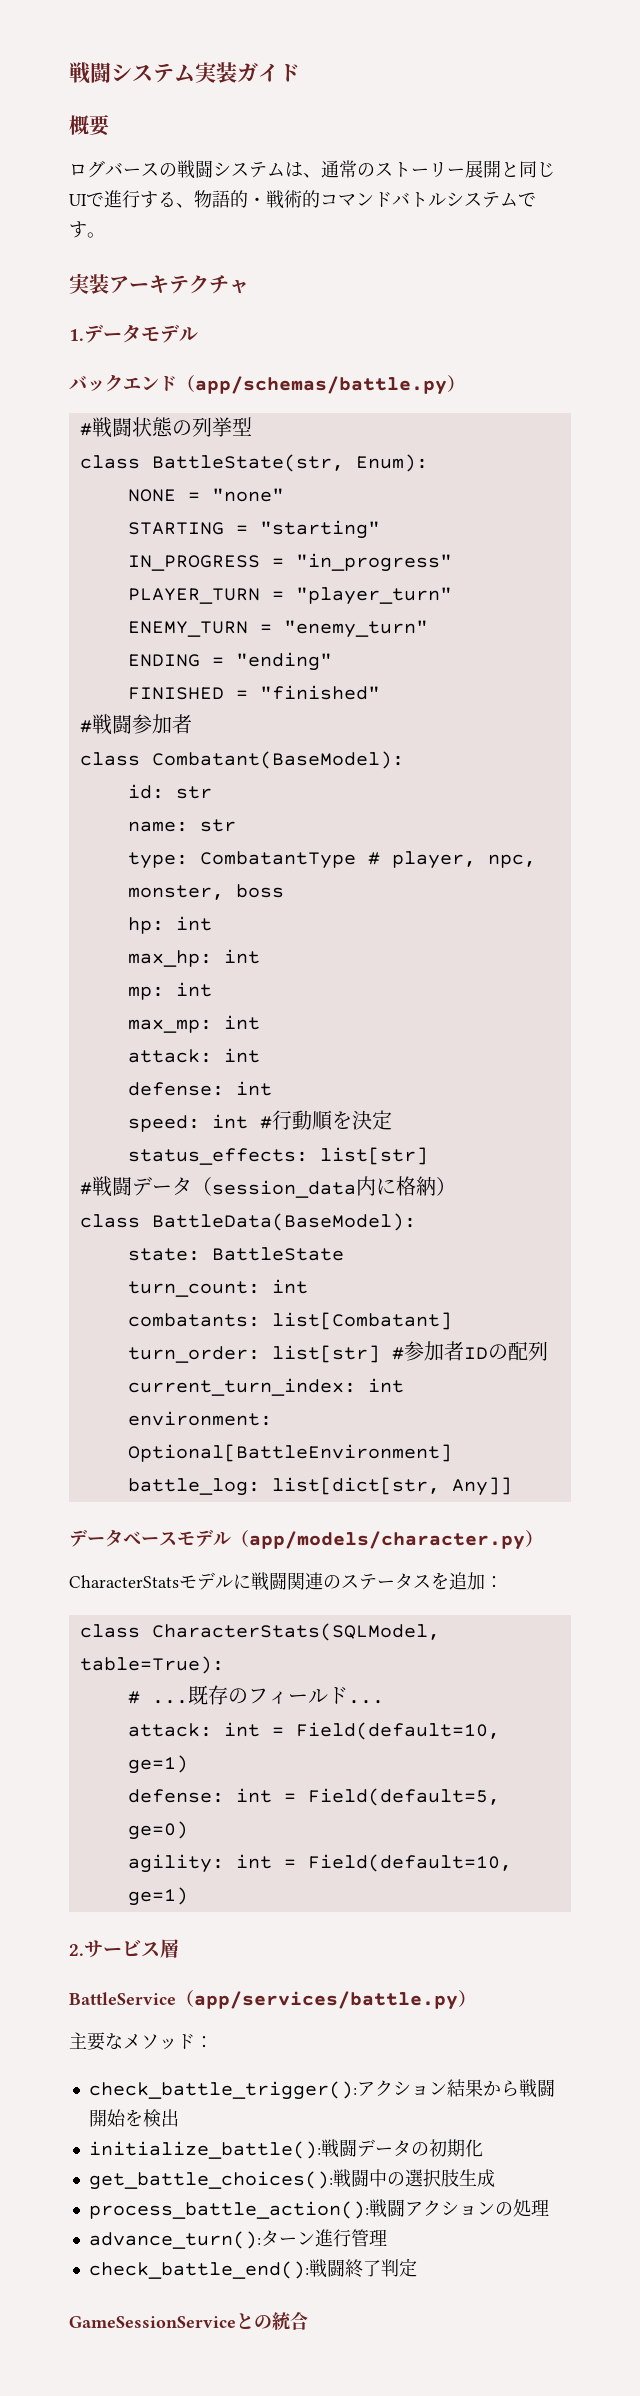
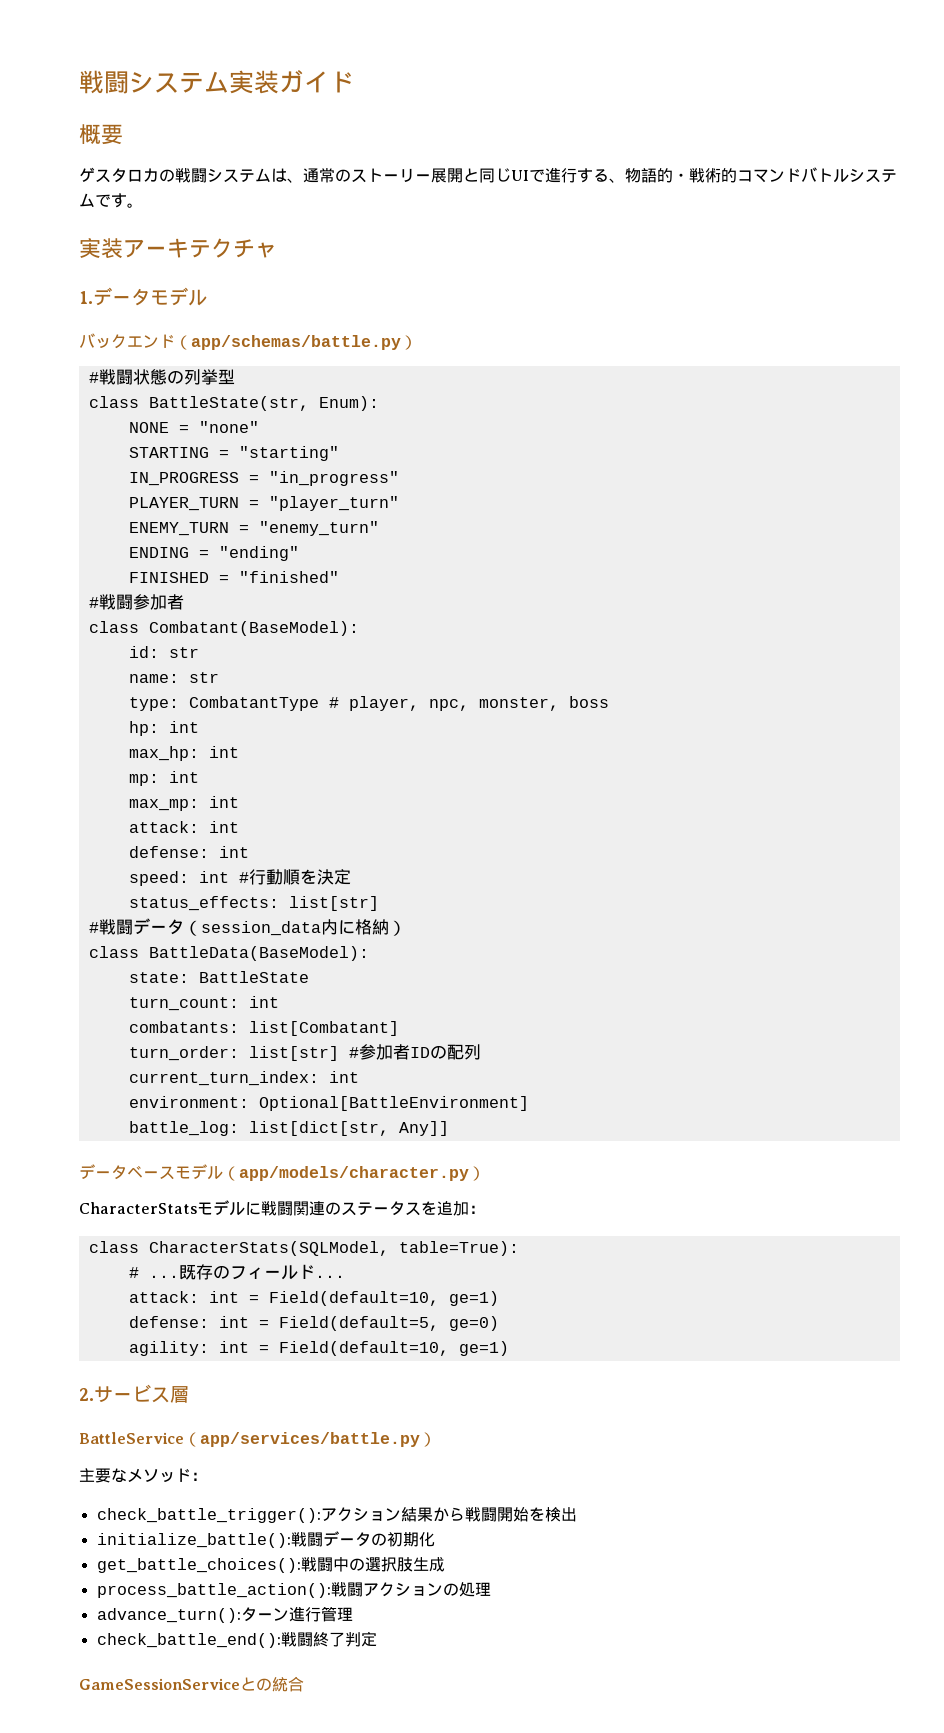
- ログバースの戦闘システムは、通常のストーリー展開と同じUIで進行する、物語的・戦術的コマンドバトルシステムです。
+ ゲスタロカの戦闘システムは、通常のストーリー展開と同じUIで進行する、物語的・戦術的コマンドバトルシステムです。

